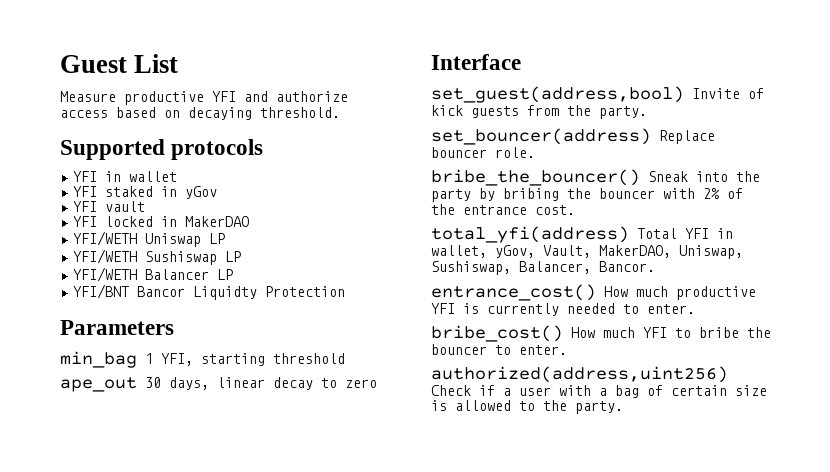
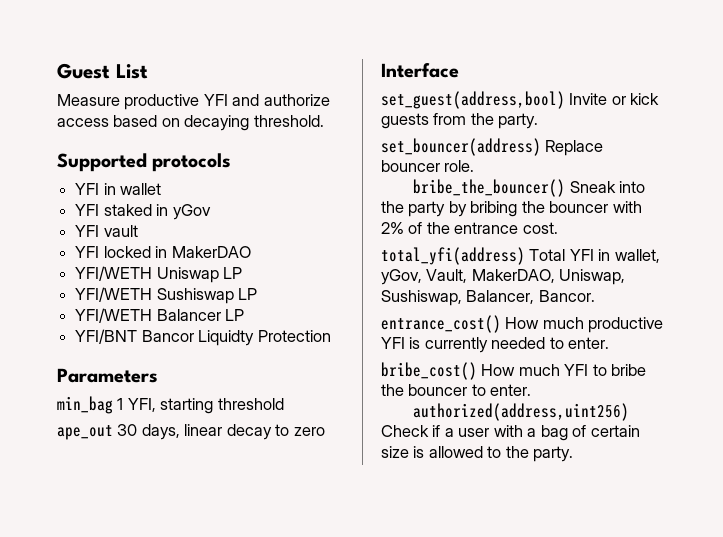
- set_guest(address,bool) Invite of kick guests from the party.
+ set_guest(address,bool) Invite or kick guests from the party.

